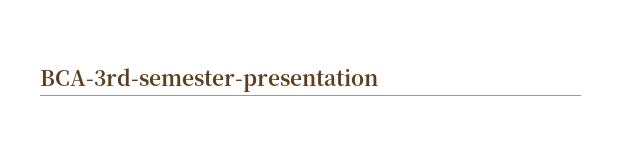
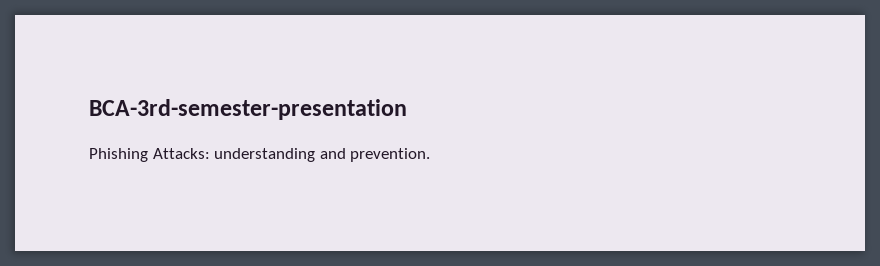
+ Phishing Attacks: understanding and prevention.

